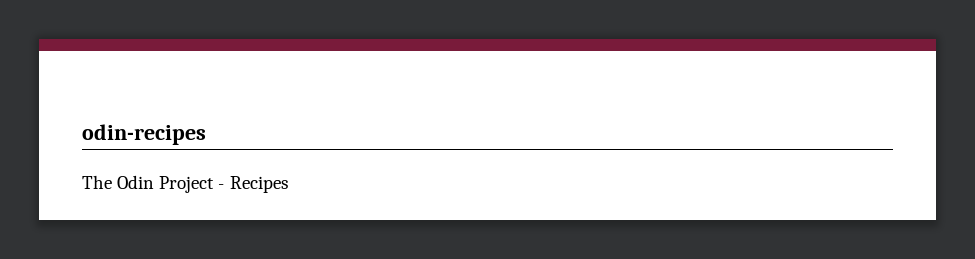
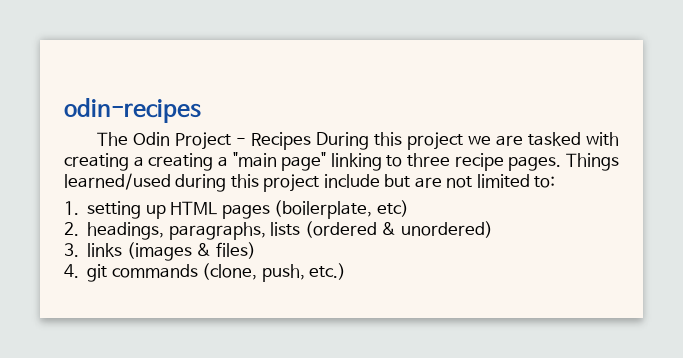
- The Odin Project - Recipes
+ The Odin Project - Recipes During this project we are tasked with creating a creating a "main page" linking to three recipe pages. Things learned/used during this project include but are not limited to:
+ 1. setting up HTML pages (boilerplate, etc)
+ 2. headings, paragraphs, lists (ordered & unordered)
+ 3. links (images & files)
+ 4. git commands (clone, push, etc.)

